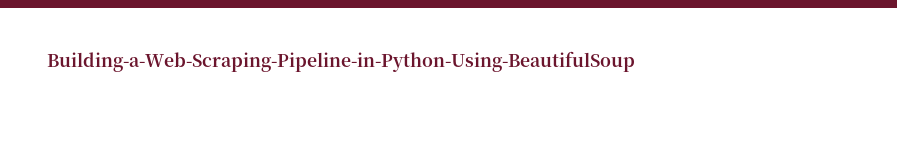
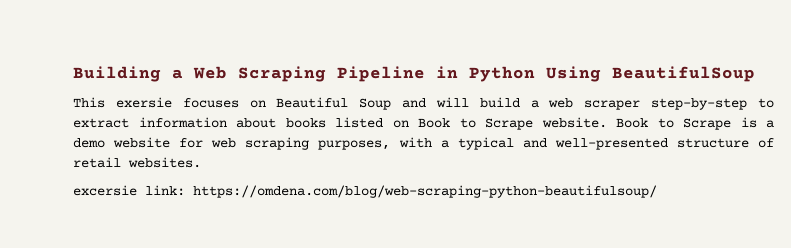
- Building-a-Web-Scraping-Pipeline-in-Python-Using-BeautifulSoup
+ Building a Web Scraping Pipeline in Python Using BeautifulSoup
+ This exersie focuses on Beautiful Soup and will build a web scraper step-by-step to extract information about books listed on Book to Scrape website. Book to Scrape is a demo website for web scraping purposes, with a typical and well-presented structure of retail websites.
+ excersie link: https://omdena.com/blog/web-scraping-python-beautifulsoup/

